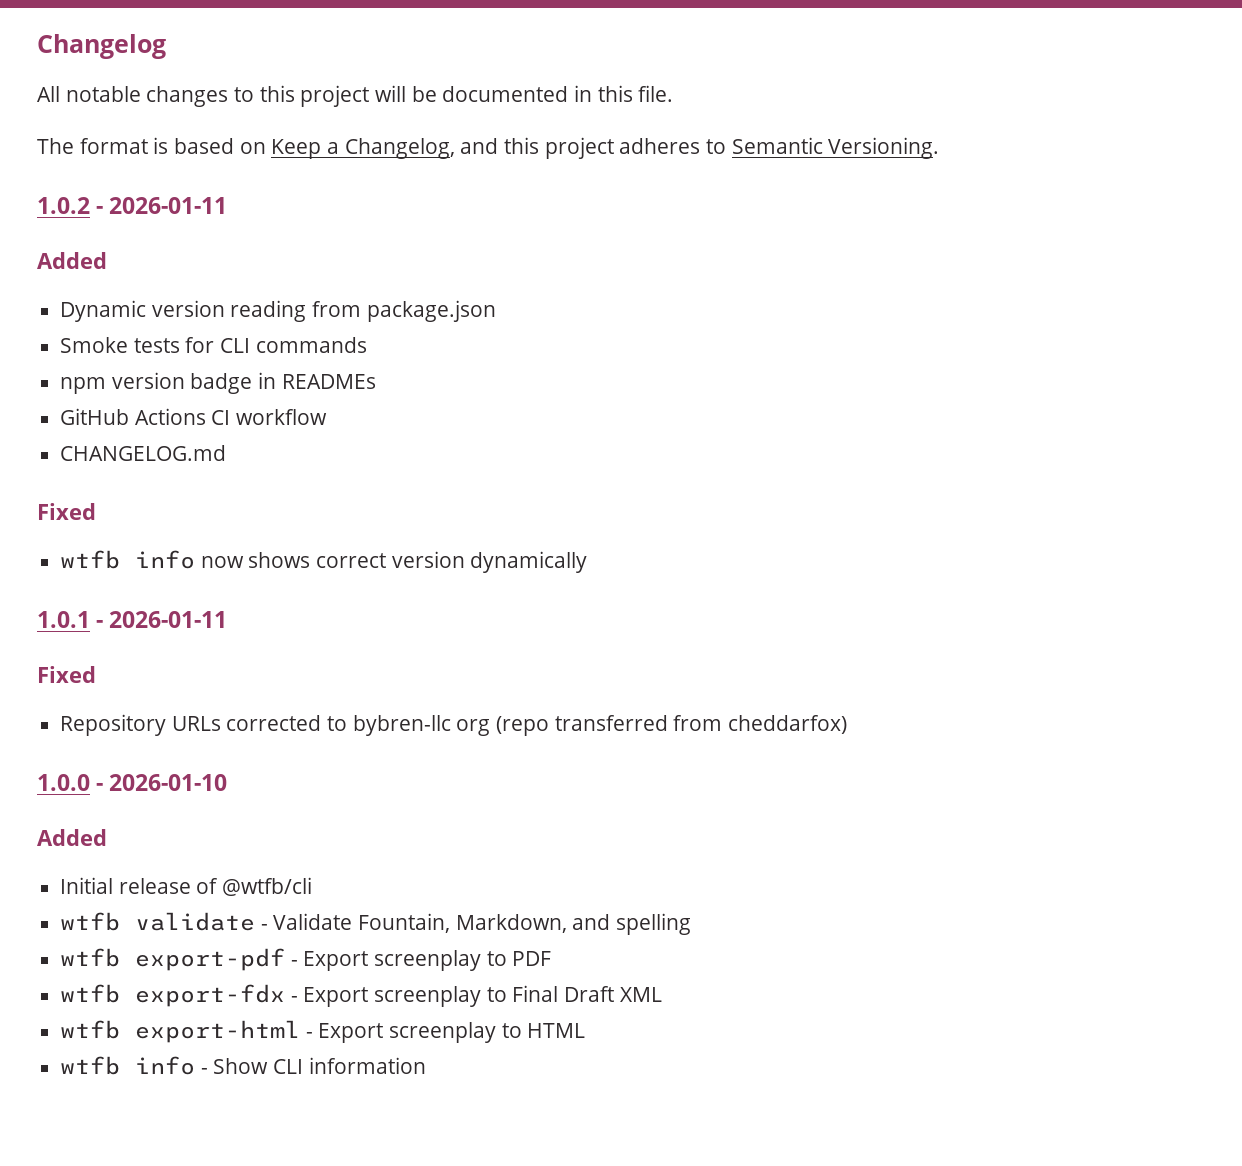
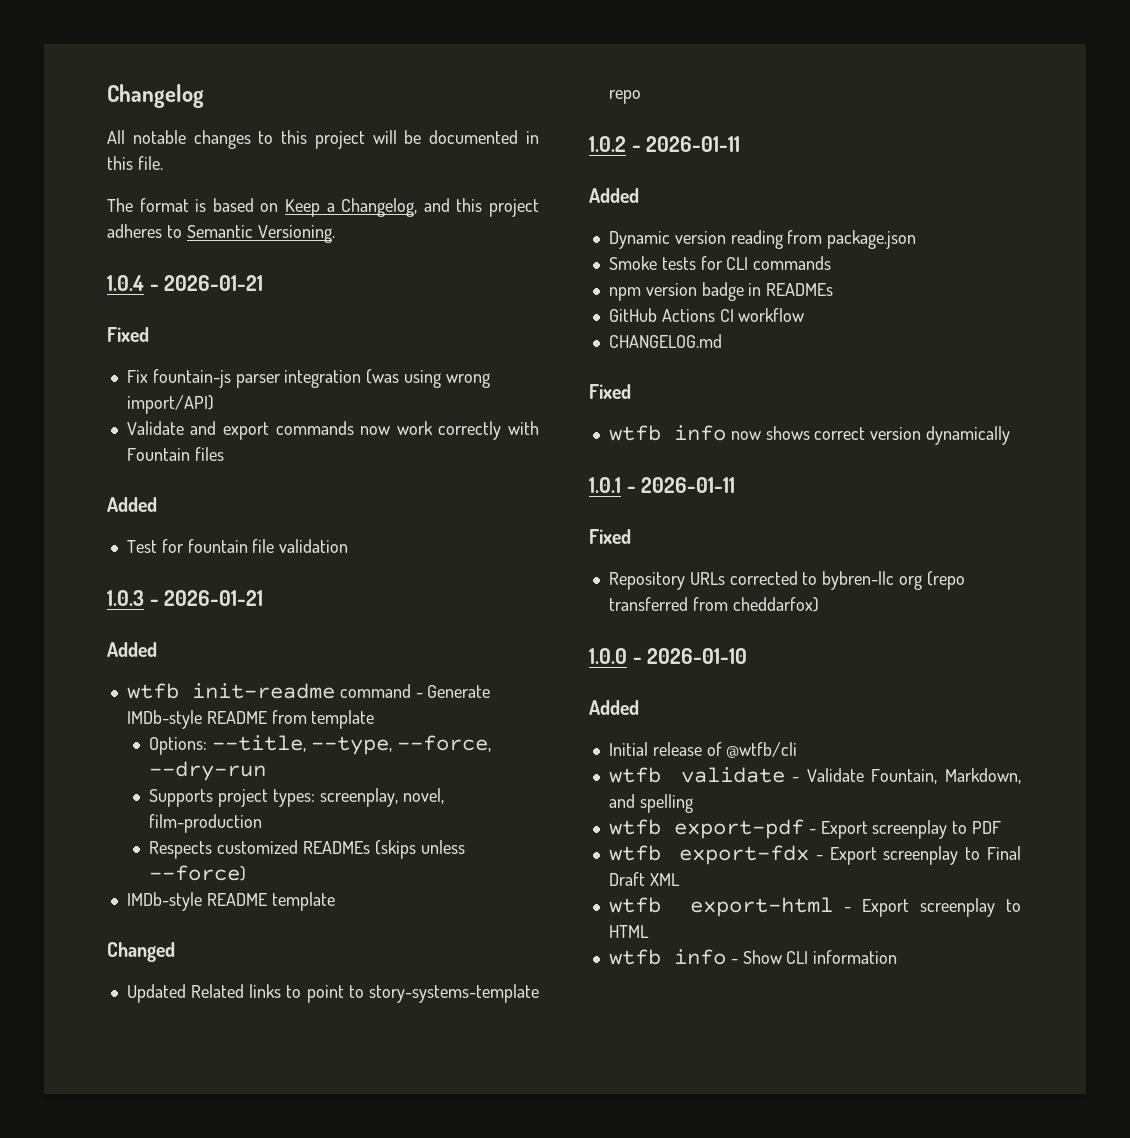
+ 1.0.4 - 2026-01-21
+ Fixed
+ Fix fountain-js parser integration (was using wrong import/API)
+ Validate and export commands now work correctly with Fountain files
+ Added
+ Test for fountain file validation
+ 1.0.3 - 2026-01-21
+ Added
+ wtfb init-readme command - Generate IMDb-style README from template
+ Options: --title, --type, --force, --dry-run
+ Supports project types: screenplay, novel, film-production
+ Respects customized READMEs (skips unless --force)
+ IMDb-style README template
+ Changed
+ Updated Related links to point to story-systems-template repo

